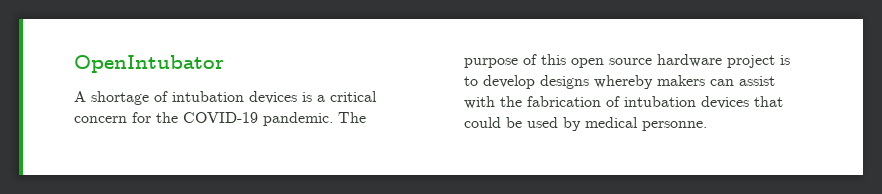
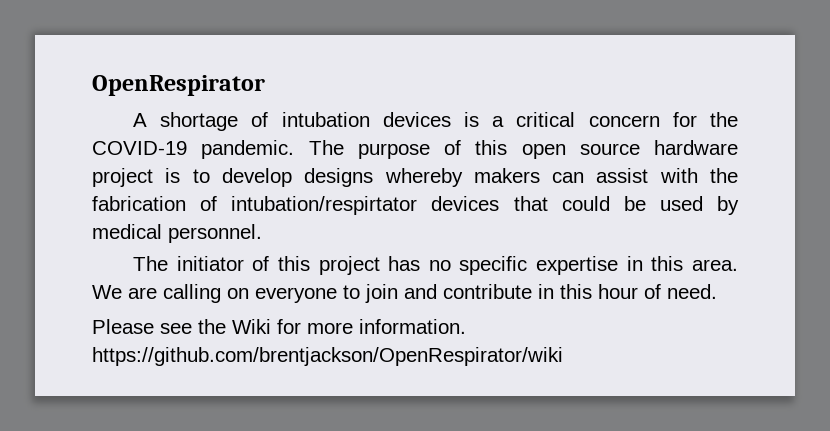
- OpenIntubator
+ OpenRespirator
- The purpose of this open source hardware project is to develop designs whereby makers can assist with the fabrication of intubation devices that could be used by medical personne.
+ The purpose of this open source hardware project is to develop designs whereby makers can assist with the fabrication of intubation/respirtator devices that could be used by medical personnel.
+ The initiator of this project has no specific expertise in this area. We are calling on everyone to join and contribute in this hour of need.
+ Please see the Wiki for more information. https://github.com/brentjackson/OpenRespirator/wiki

